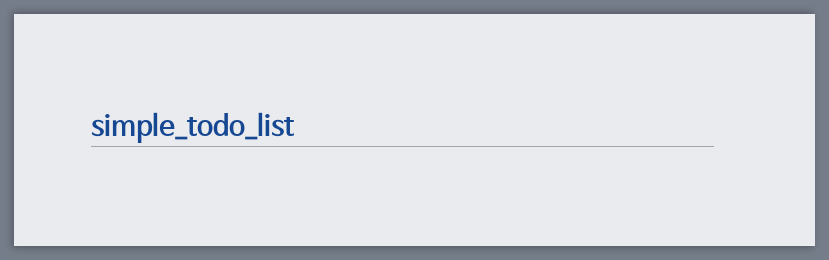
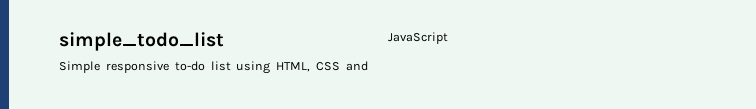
+ Simple responsive to-do list using HTML, CSS and JavaScript

